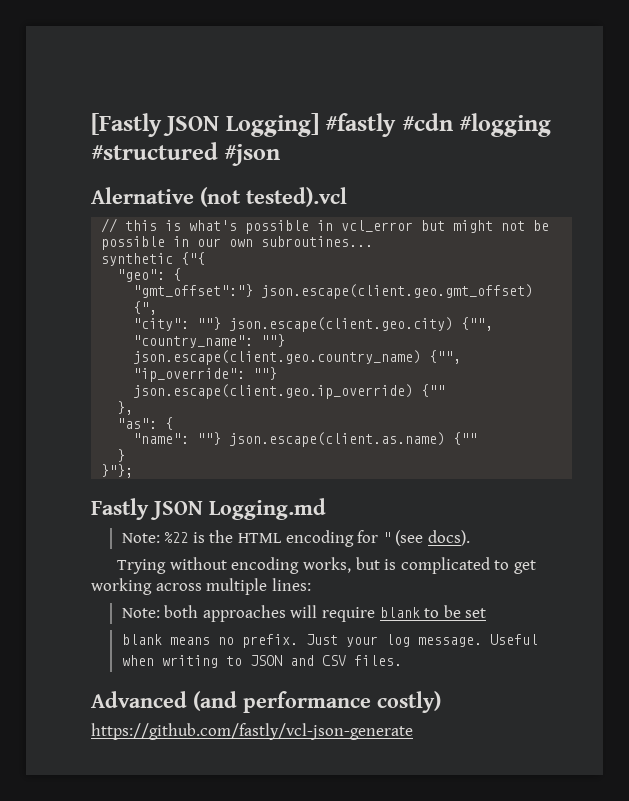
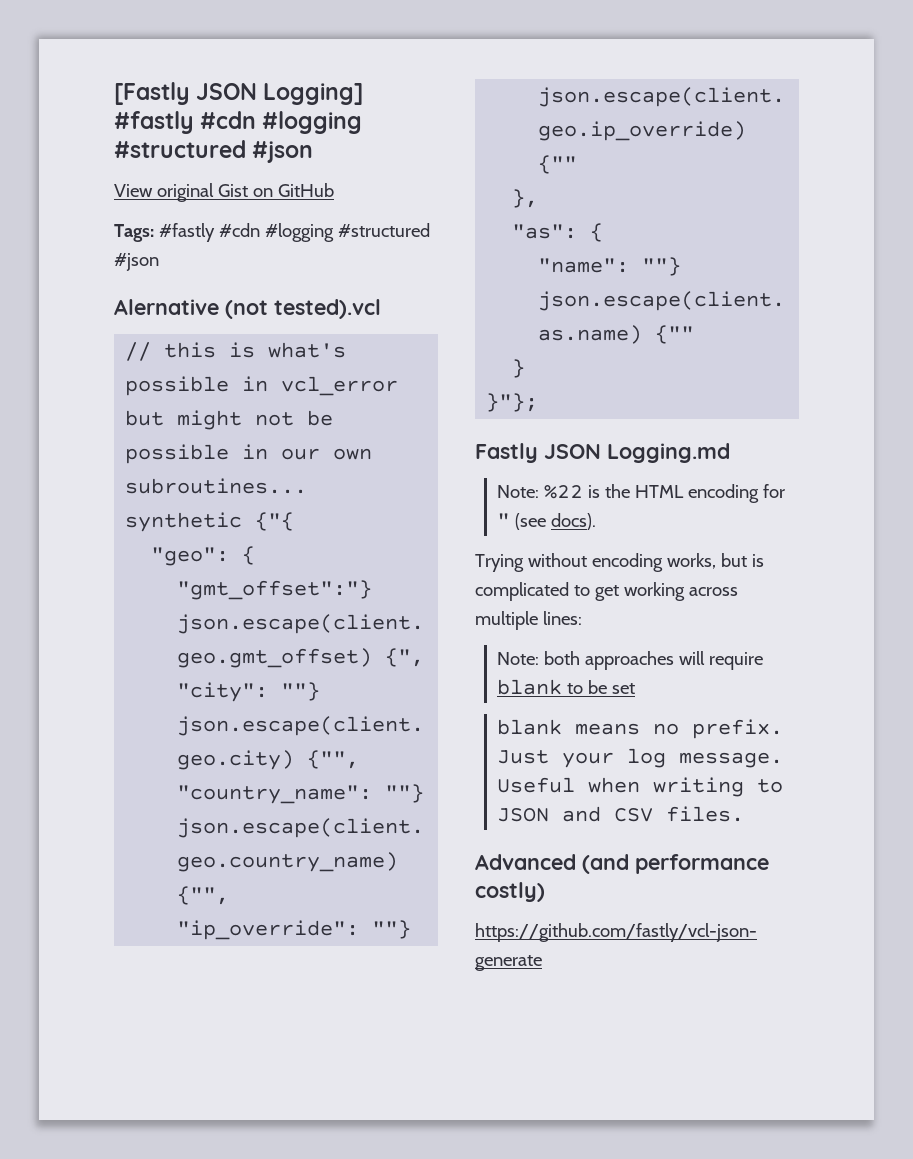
+ View original Gist on GitHub
+ Tags: #fastly #cdn #logging #structured #json

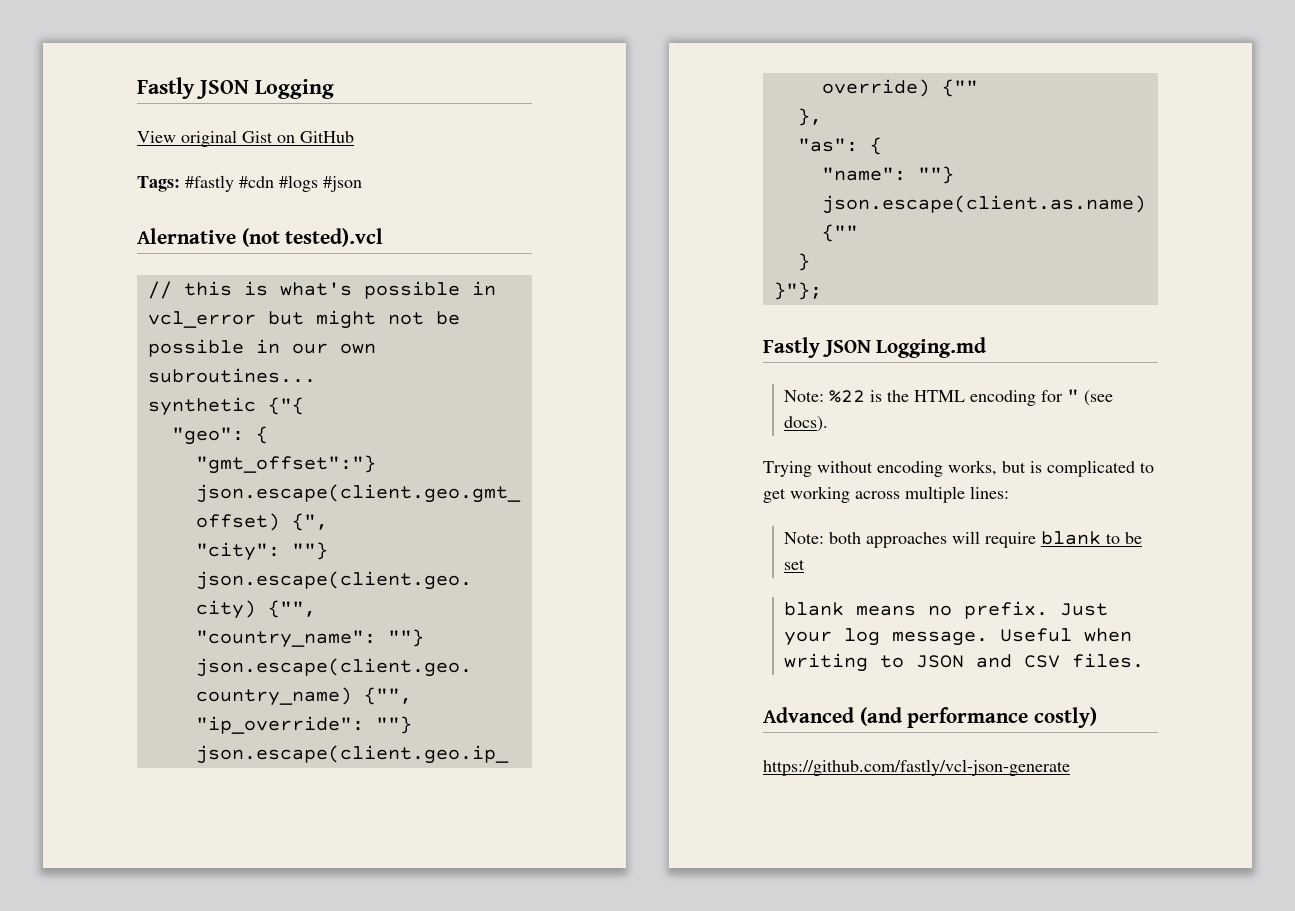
- [Fastly JSON Logging] #fastly #cdn #logging #structured #json
+ Fastly JSON Logging
- Tags: #fastly #cdn #logging #structured #json
+ Tags: #fastly #cdn #logs #json

